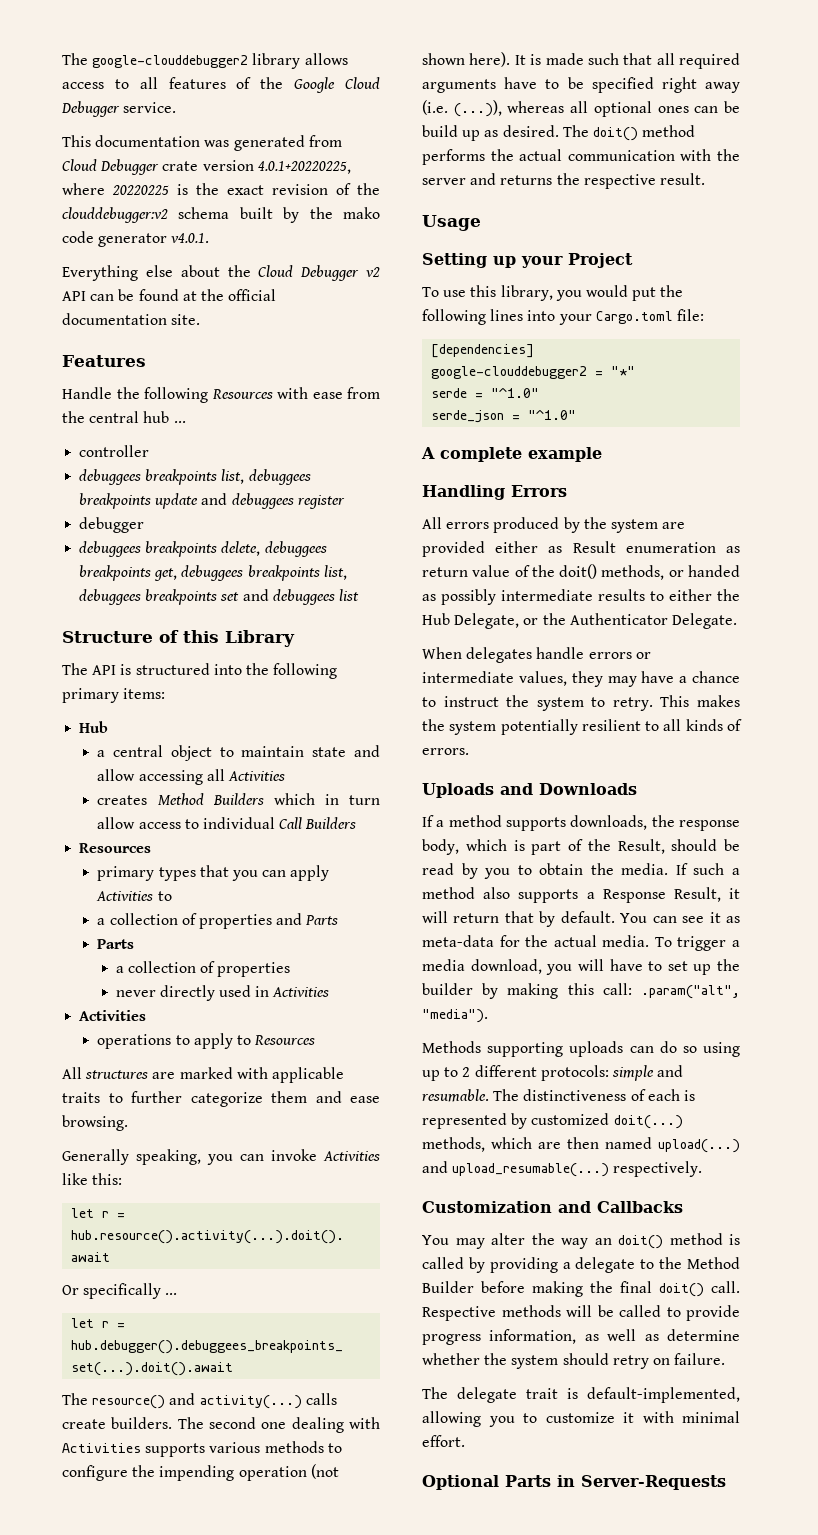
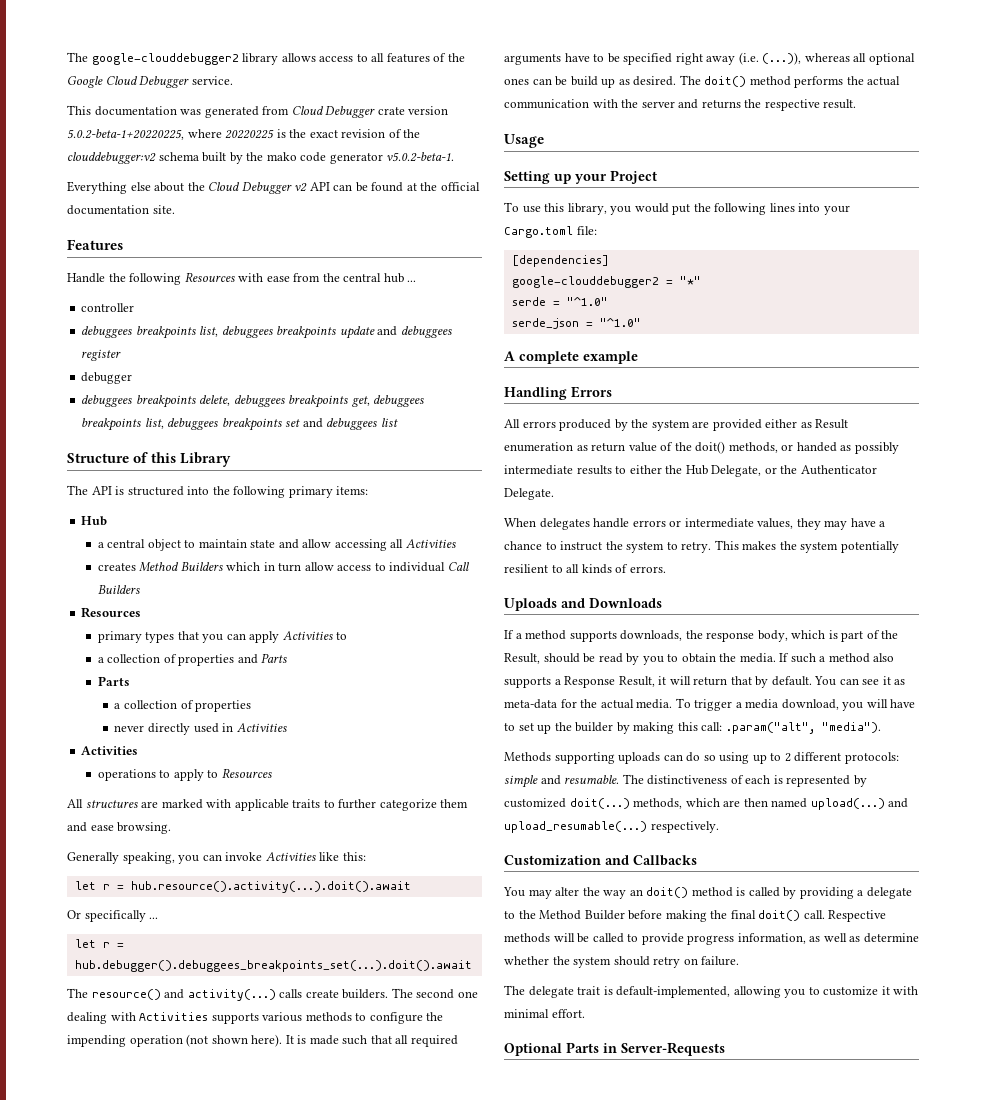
- This documentation was generated from Cloud Debugger crate version 4.0.1+20220225, where 20220225 is the exact revision of the clouddebugger:v2 schema built by the mako code generator v4.0.1.
+ This documentation was generated from Cloud Debugger crate version 5.0.2-beta-1+20220225, where 20220225 is the exact revision of the clouddebugger:v2 schema built by the mako code generator v5.0.2-beta-1.

